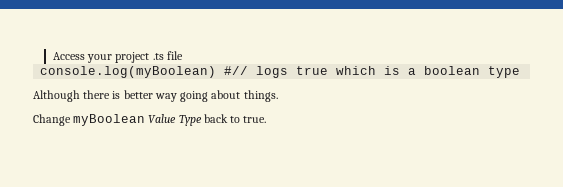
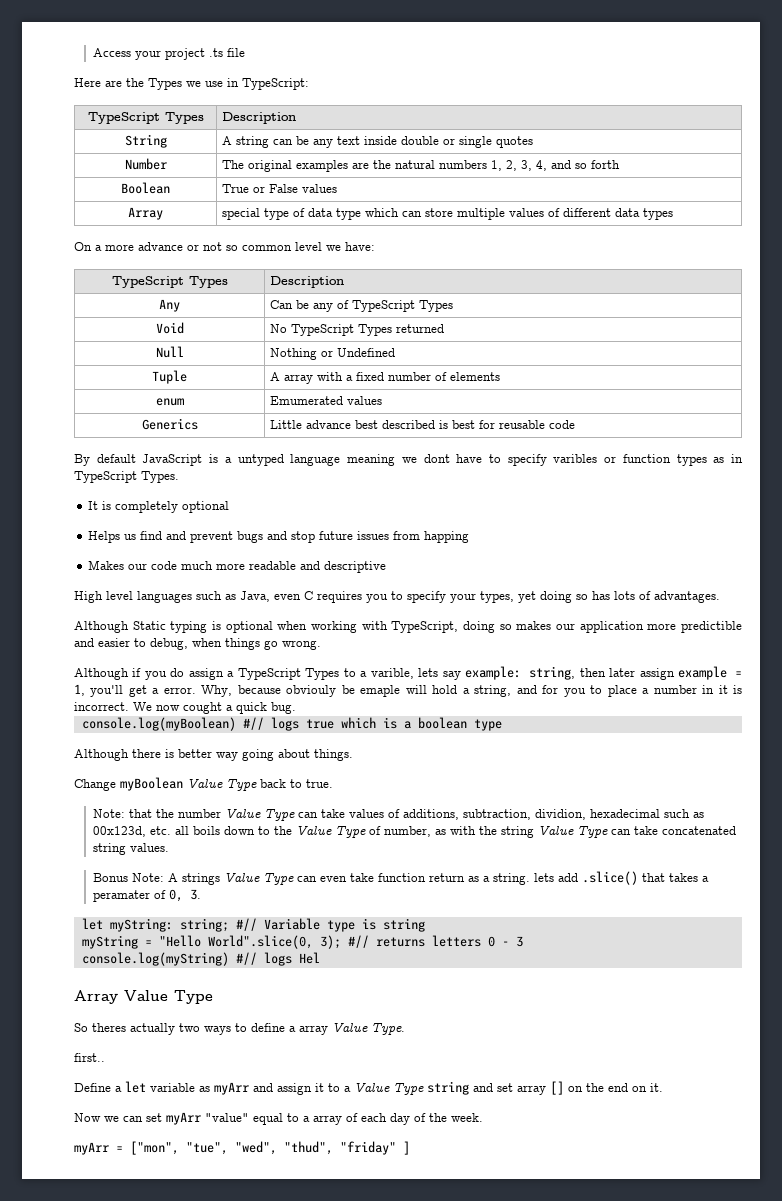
+ Here are the Types we use in TypeScript:
+ TypeScript Types | Description
+ String | A string can be any text inside double or single quotes
+ Number | The original examples are the natural numbers 1, 2, 3, 4, and so forth
+ Boolean | True or False values
+ Array | special type of data type which can store multiple values of different data types
+ On a more advance or not so common level we have:
+ TypeScript Types | Description
+ Any | Can be any of TypeScript Types
+ Void | No TypeScript Types returned
+ Null | Nothing or Undefined
+ Tuple | A array with a fixed number of elements
+ enum | Emumerated values
+ Generics | Little advance best described is best for reusable code
+ By default JavaScript is a untyped language meaning we dont have to specify varibles or function types as in TypeScript Types.
+ It is completely optional
+ Helps us find and prevent bugs and stop future issues from happing
+ Makes our code much more readable and descriptive
+ High level languages such as Java, even C requires you to specify your types, yet doing so has lots of advantages.
+ Although Static typing is optional when working with TypeScript, doing so makes our application more predictible and easier to debug, when things go wrong.
+ Although if you do assign a TypeScript Types to a varible, lets say example: string, then later assign example = 1, you'll get a error. Why, because obviouly be emaple will hold a string, and for you to place a number in it is incorrect. We now cought a quick bug.
+ Note: that the number Value Type can take values of additions, subtraction, dividion, hexadecimal such as 00x123d, etc. all boils down to the Value Type of number, as with the string Value Type can take concatenated string values.
+ Bonus Note: A strings Value Type can even take function return as a string. lets add .slice() that takes a peramater of 0, 3.
+ let myString: string; #// Variable type is string
+ myString = "Hello World".slice(0, 3); #// returns letters 0 - 3
+ console.log(myString) #// logs Hel
+ Array Value Type
+ So theres actually two ways to define a array Value Type.
+ first..
+ Define a let variable as myArr and assign it to a Value Type string and set array [] on the end on it.
+ Now we can set myArr "value" equal to a array of each day of the week.
+ myArr = ["mon", "tue", "wed", "thud", "friday" ]

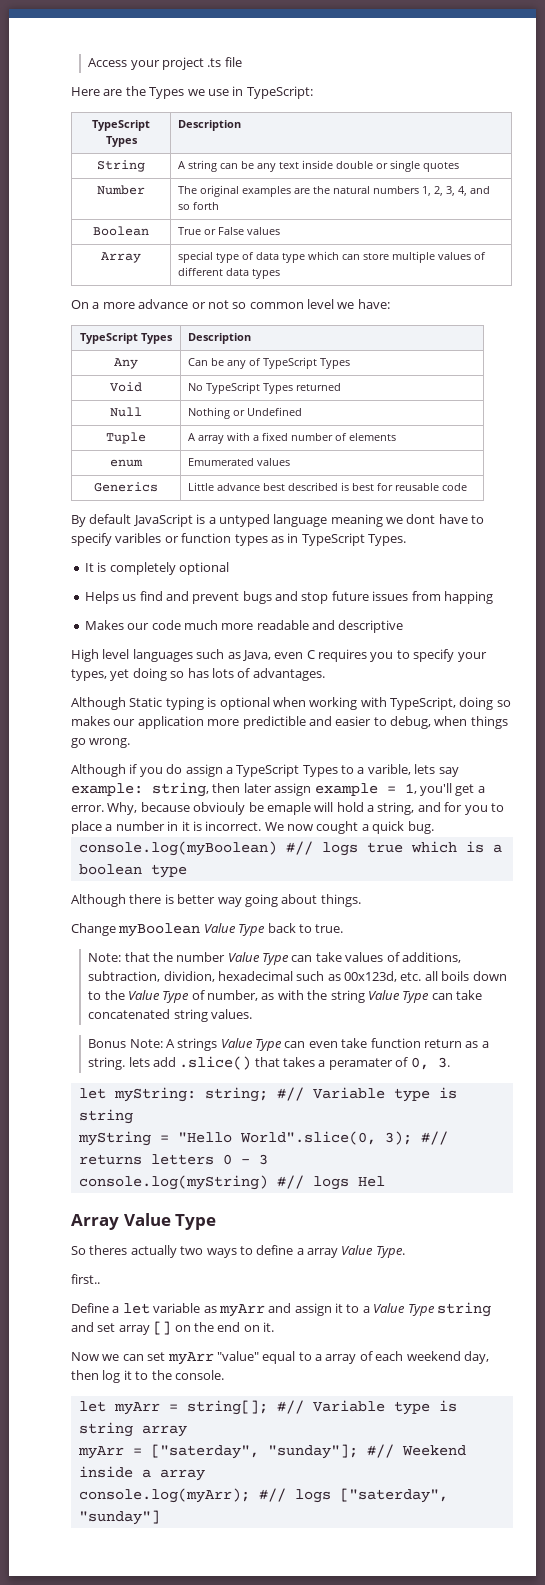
- Now we can set myArr "value" equal to a array of each day of the week.
- myArr = ["mon", "tue", "wed", "thud", "friday" ]
+ Now we can set myArr "value" equal to a array of each weekend day, then log it to the console.
+ let myArr = string[]; #// Variable type is string array
+ myArr = ["saterday", "sunday"]; #// Weekend inside a array
+ console.log(myArr); #// logs ["saterday", "sunday"]

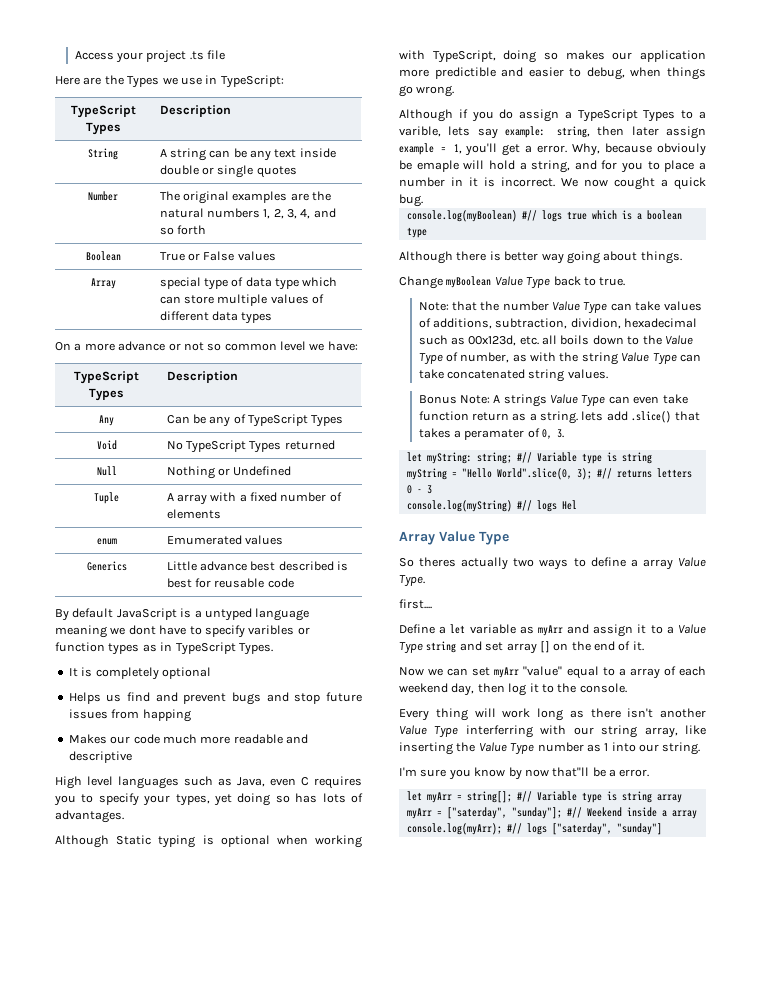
- first..
+ first....
- Define a let variable as myArr and assign it to a Value Type string and set array [] on the end on it.
+ Define a let variable as myArr and assign it to a Value Type string and set array [] on the end of it.
+ Every thing will work long as there isn't another Value Type interferring with our string array, like inserting the Value Type number as 1 into our string.
+ I'm sure you know by now that''ll be a error.

